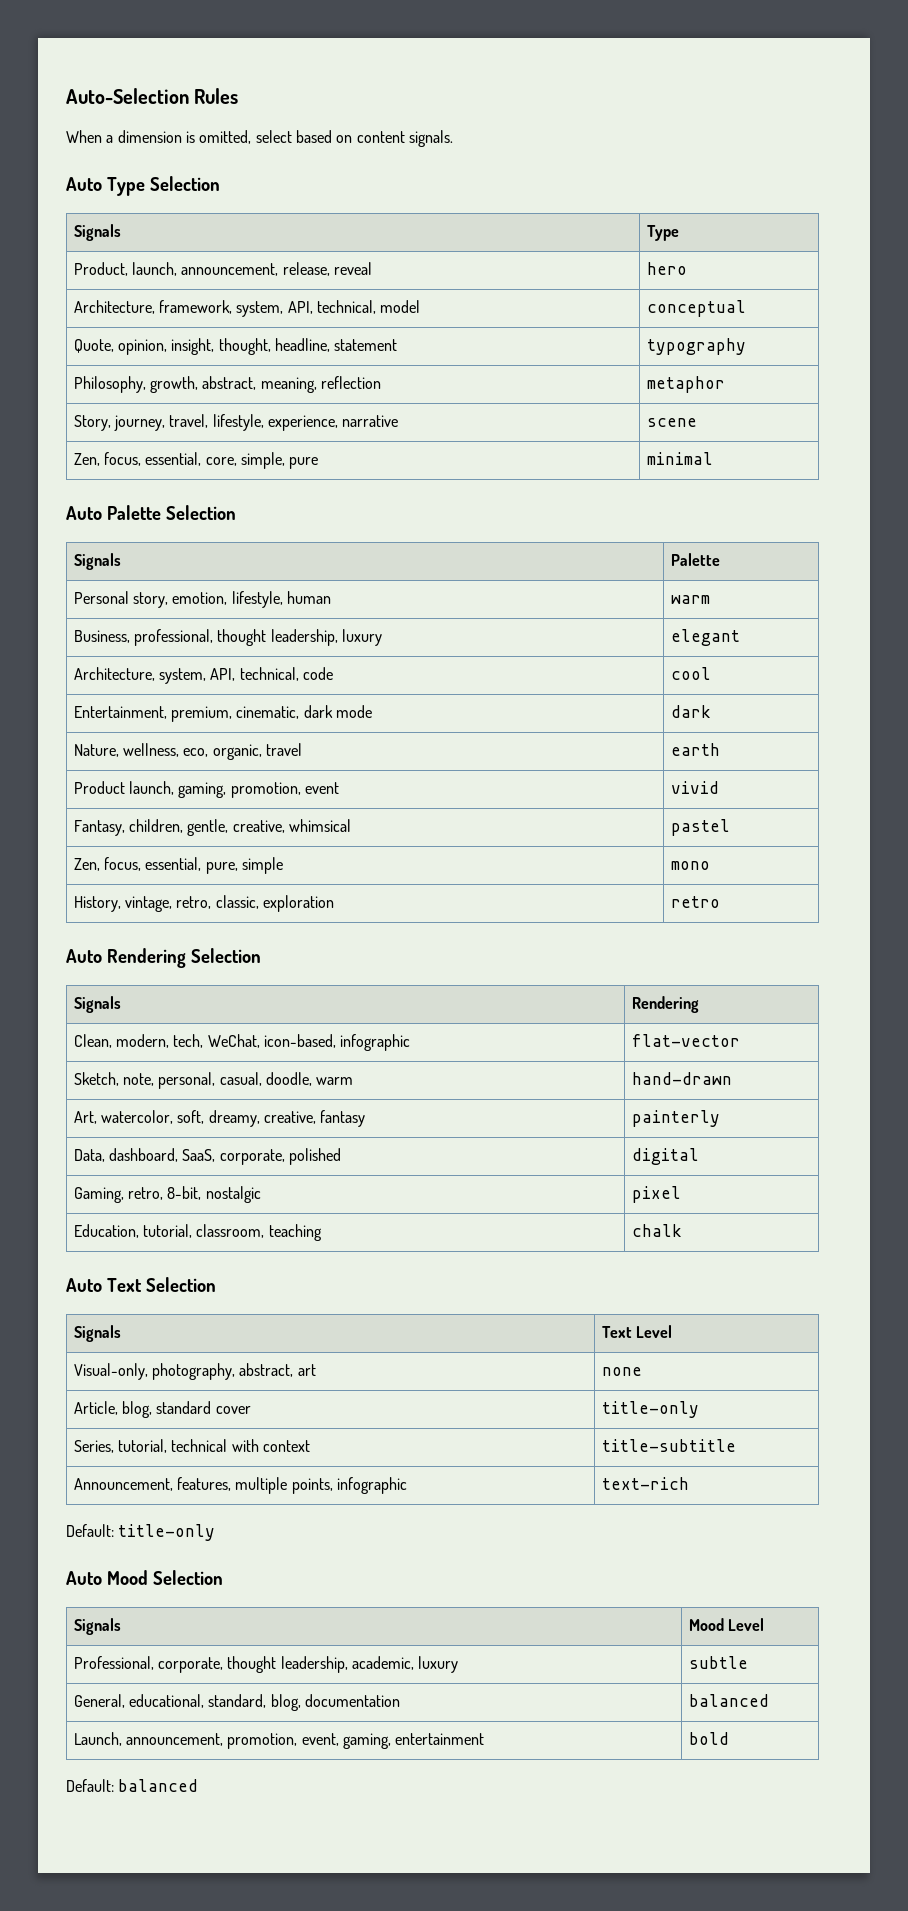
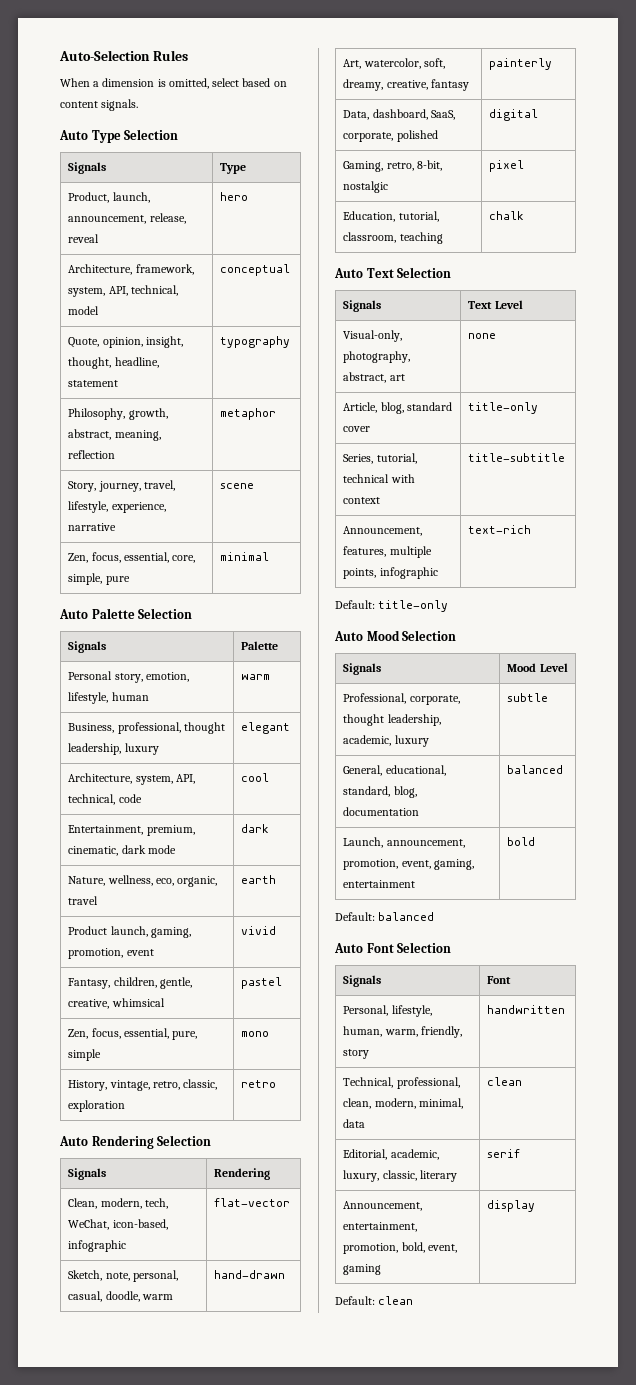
+ Auto Font Selection
+ Signals | Font
+ Personal, lifestyle, human, warm, friendly, story | handwritten
+ Technical, professional, clean, modern, minimal, data | clean
+ Editorial, academic, luxury, classic, literary | serif
+ Announcement, entertainment, promotion, bold, event, gaming | display
+ Default: clean

